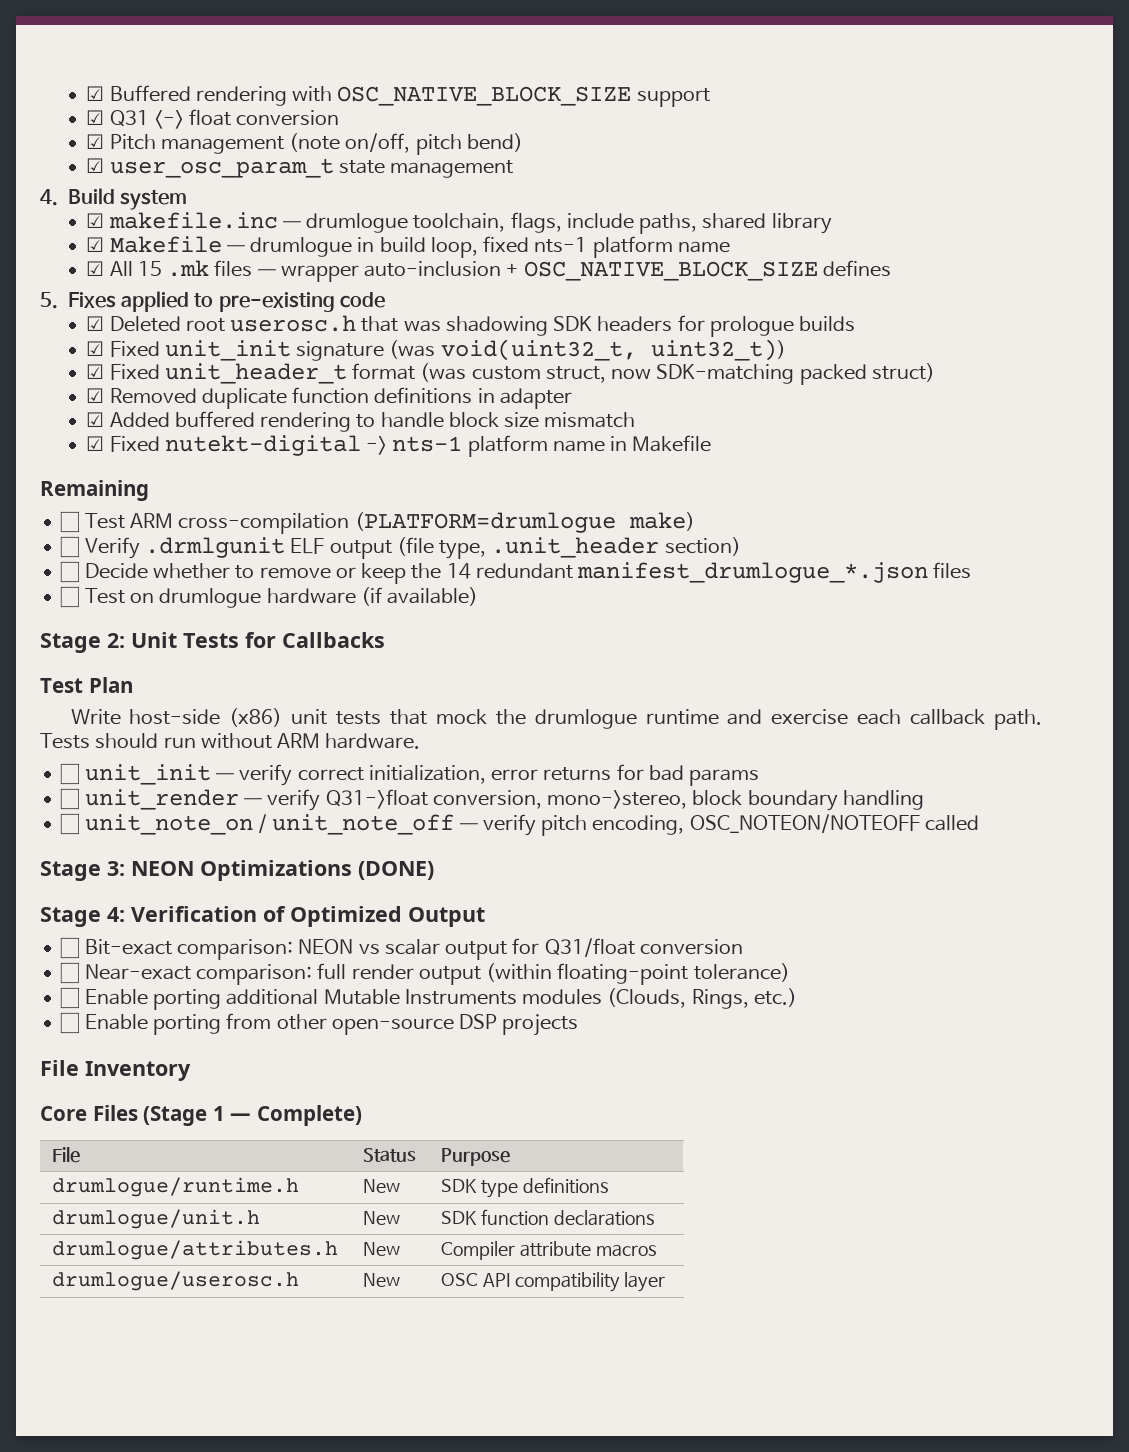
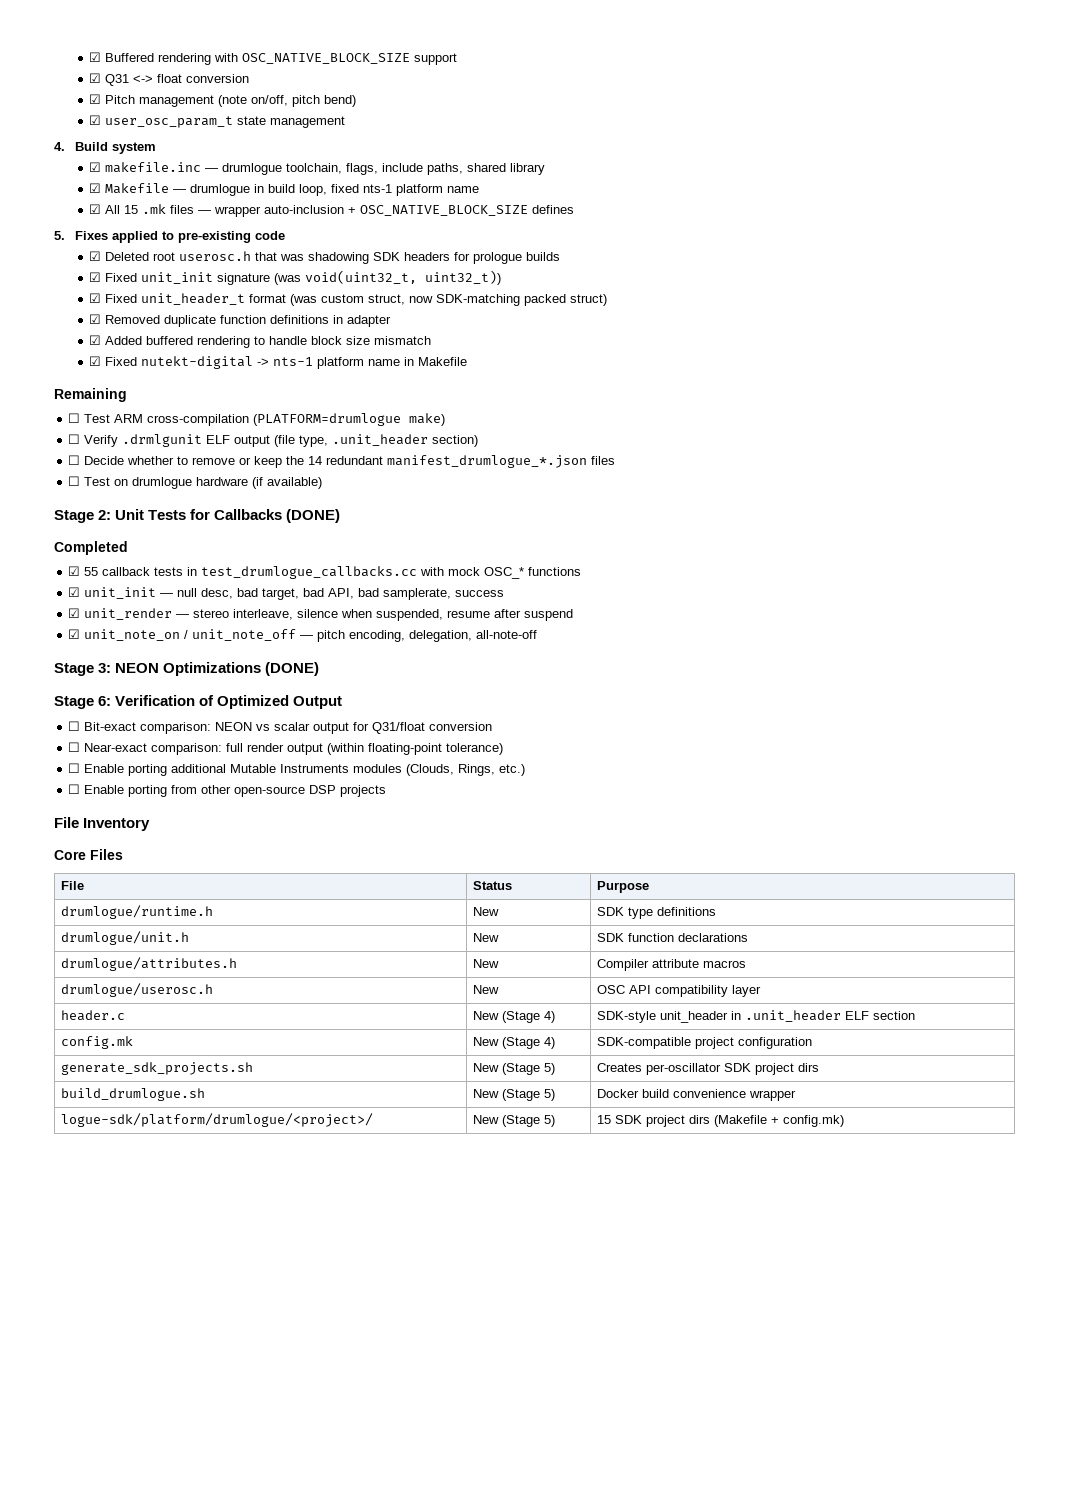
- Stage 2: Unit Tests for Callbacks
- Test Plan
- Write host-side (x86) unit tests that mock the drumlogue runtime and exercise each callback path. Tests should run without ARM hardware.
- ☐ unit_init — verify correct initialization, error returns for bad params
- ☐ unit_render — verify Q31->float conversion, mono->stereo, block boundary handling
- ☐ unit_note_on / unit_note_off — verify pitch encoding, OSC_NOTEON/NOTEOFF called
+ Stage 2: Unit Tests for Callbacks (DONE)
+ Completed
+ ☑ 55 callback tests in test_drumlogue_callbacks.cc with mock OSC_* functions
+ ☑ unit_init — null desc, bad target, bad API, bad samplerate, success
+ ☑ unit_render — stereo interleave, silence when suspended, resume after suspend
+ ☑ unit_note_on / unit_note_off — pitch encoding, delegation, all-note-off
- Stage 4: Verification of Optimized Output
+ Stage 6: Verification of Optimized Output
- Core Files (Stage 1 — Complete)
+ Core Files
+ header.c | New (Stage 4) | SDK-style unit_header in .unit_header ELF section
+ config.mk | New (Stage 4) | SDK-compatible project configuration
+ generate_sdk_projects.sh | New (Stage 5) | Creates per-oscillator SDK project dirs
+ build_drumlogue.sh | New (Stage 5) | Docker build convenience wrapper
+ logue-sdk/platform/drumlogue/<project>/ | New (Stage 5) | 15 SDK project dirs (Makefile + config.mk)

